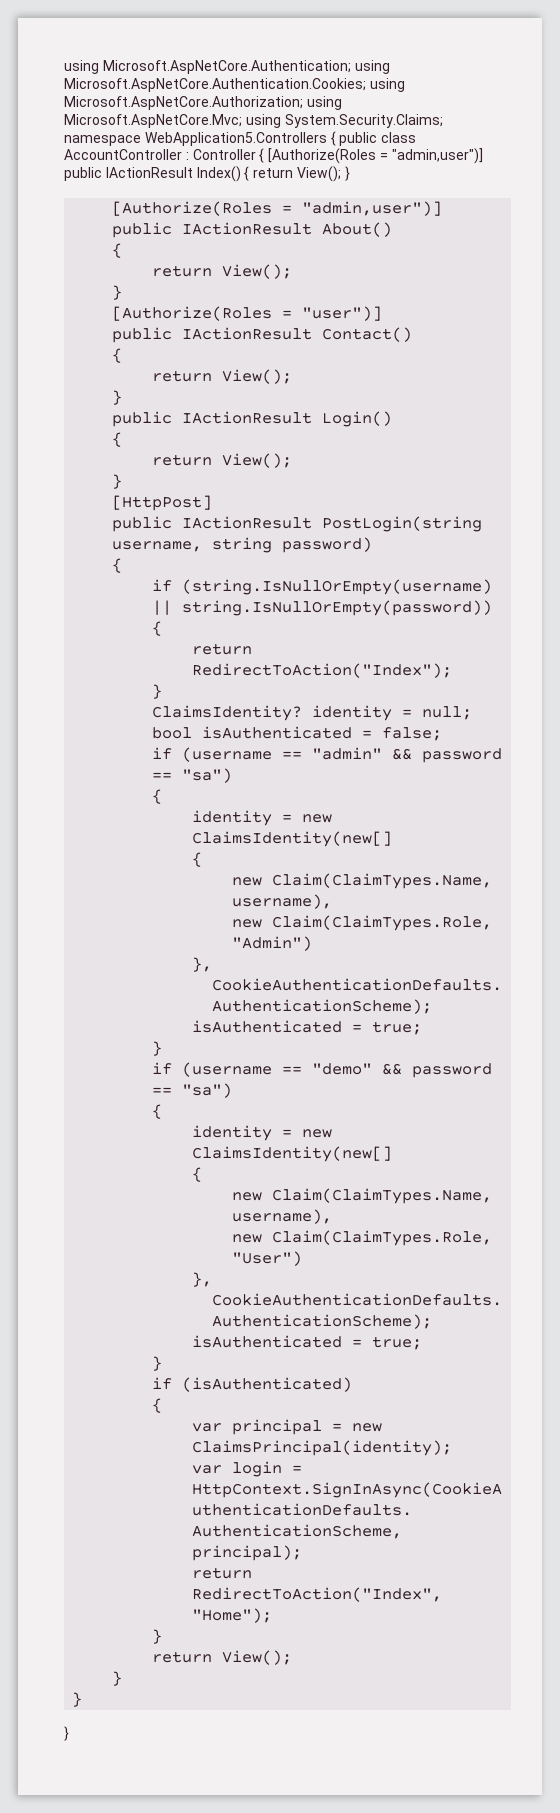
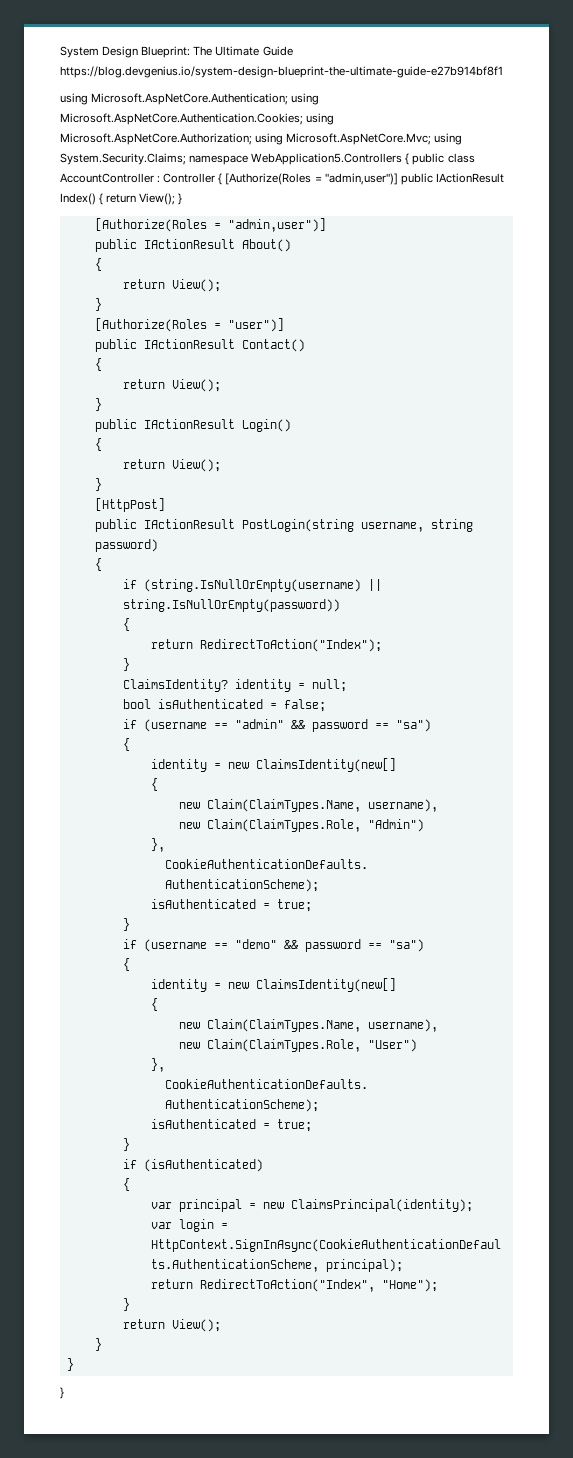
+ System Design Blueprint: The Ultimate Guide https://blog.devgenius.io/system-design-blueprint-the-ultimate-guide-e27b914bf8f1

